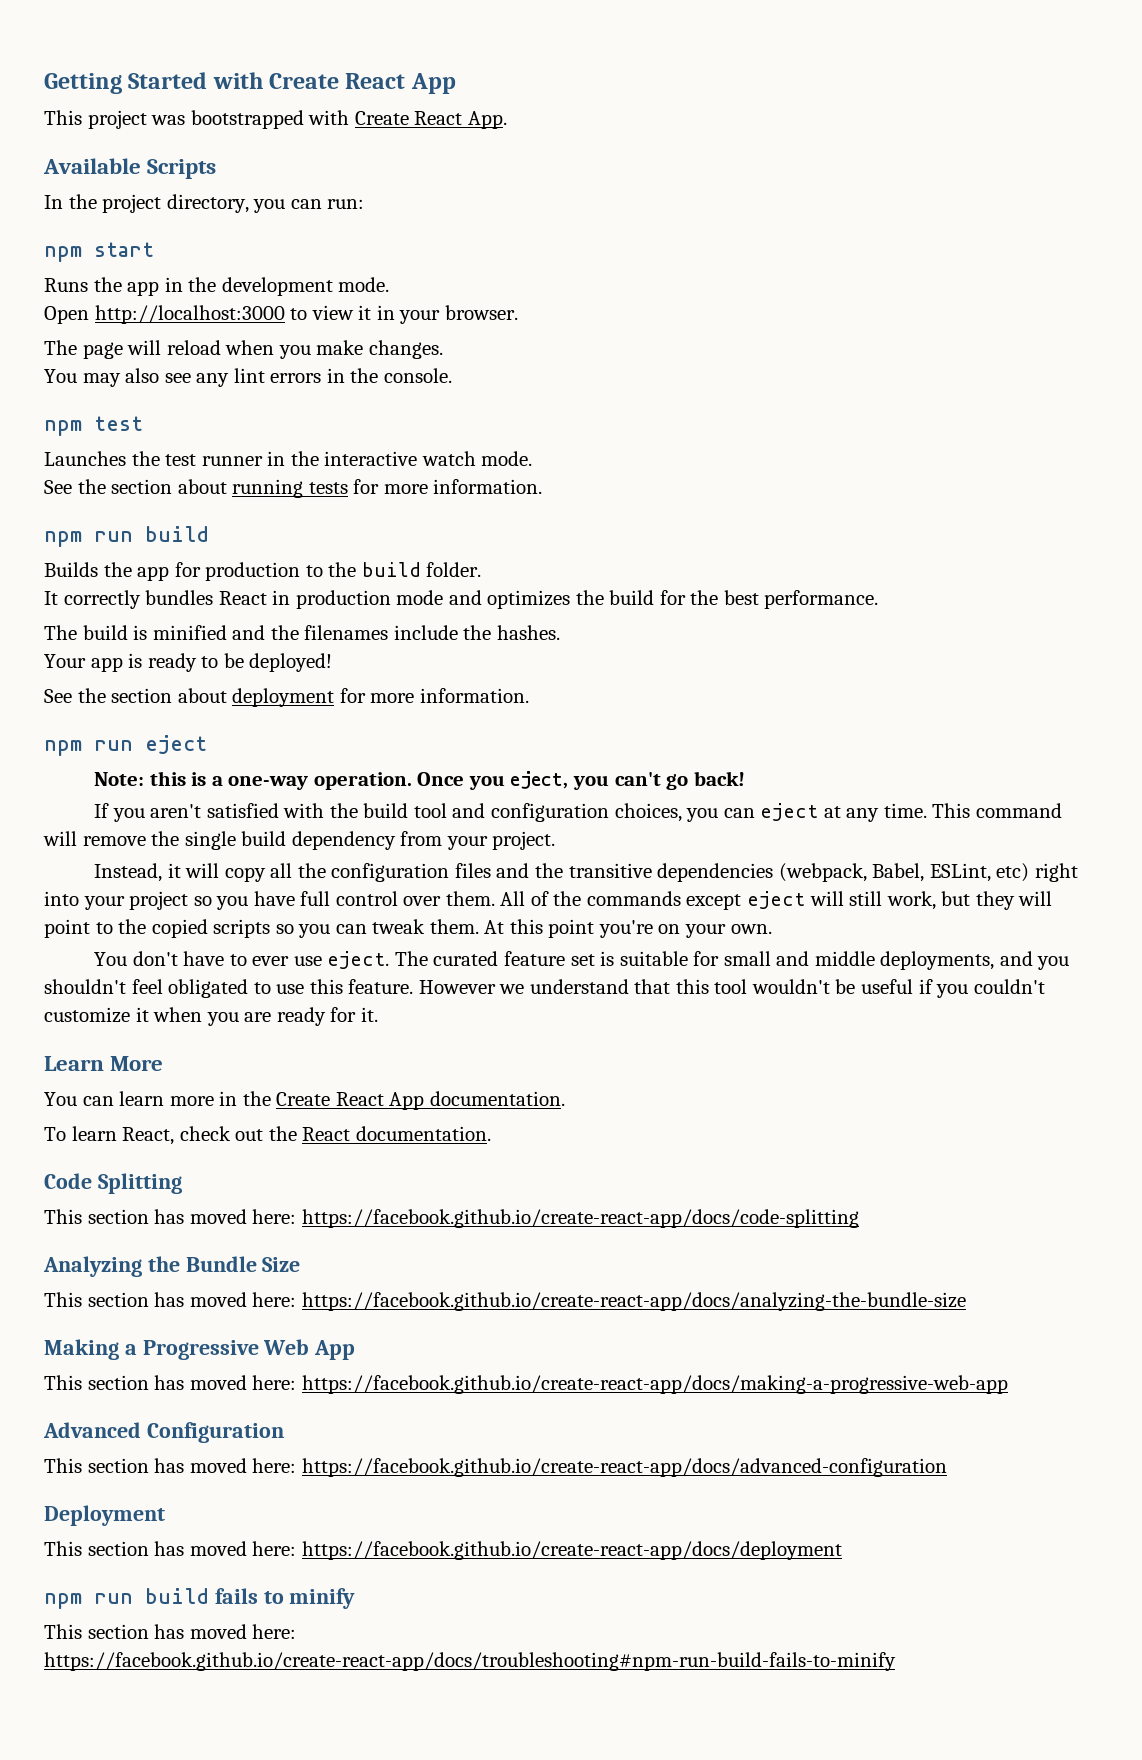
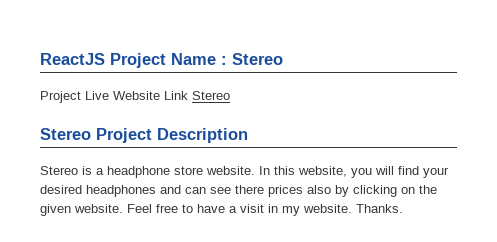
- Getting Started with Create React App
- This project was bootstrapped with Create React App.
- Available Scripts
- In the project directory, you can run:
- npm start
- Runs the app in the development mode.
- Open http://localhost:3000 to view it in your browser.
- The page will reload when you make changes.
- You may also see any lint errors in the console.
- npm test
- Launches the test runner in the interactive watch mode.
- See the section about running tests for more information.
- npm run build
- Builds the app for production to the build folder.
- It correctly bundles React in production mode and optimizes the build for the best performance.
- The build is minified and the filenames include the hashes.
- Your app is ready to be deployed!
- See the section about deployment for more information.
- npm run eject
- Note: this is a one-way operation. Once you eject, you can't go back!
- If you aren't satisfied with the build tool and configuration choices, you can eject at any time. This command will remove the single build dependency from your project.
- Instead, it will copy all the configuration files and the transitive dependencies (webpack, Babel, ESLint, etc) right into your project so you have full control over them. All of the commands except eject will still work, but they will point to the copied scripts so you can tweak them. At this point you're on your own.
- You don't have to ever use eject. The curated feature set is suitable for small and middle deployments, and you shouldn't feel obligated to use this feature. However we understand that this tool wouldn't be useful if you couldn't customize it when you are ready for it.
- Learn More
- You can learn more in the Create React App documentation.
- To learn React, check out the React documentation.
- Code Splitting
- This section has moved here: https://facebook.github.io/create-react-app/docs/code-splitting
- Analyzing the Bundle Size
- This section has moved here: https://facebook.github.io/create-react-app/docs/analyzing-the-bundle-size
- Making a Progressive Web App
- This section has moved here: https://facebook.github.io/create-react-app/docs/making-a-progressive-web-app
- Advanced Configuration
- This section has moved here: https://facebook.github.io/create-react-app/docs/advanced-configuration
- Deployment
- This section has moved here: https://facebook.github.io/create-react-app/docs/deployment
- npm run build fails to minify
- This section has moved here: https://facebook.github.io/create-react-app/docs/troubleshooting#npm-run-build-fails-to-minify
+ ReactJS Project Name : Stereo
+ Project Live Website Link Stereo
+ Stereo Project Description
+ Stereo is a headphone store website. In this website, you will find your desired headphones and can see there prices also by clicking on the given website. Feel free to have a visit in my website. Thanks.

